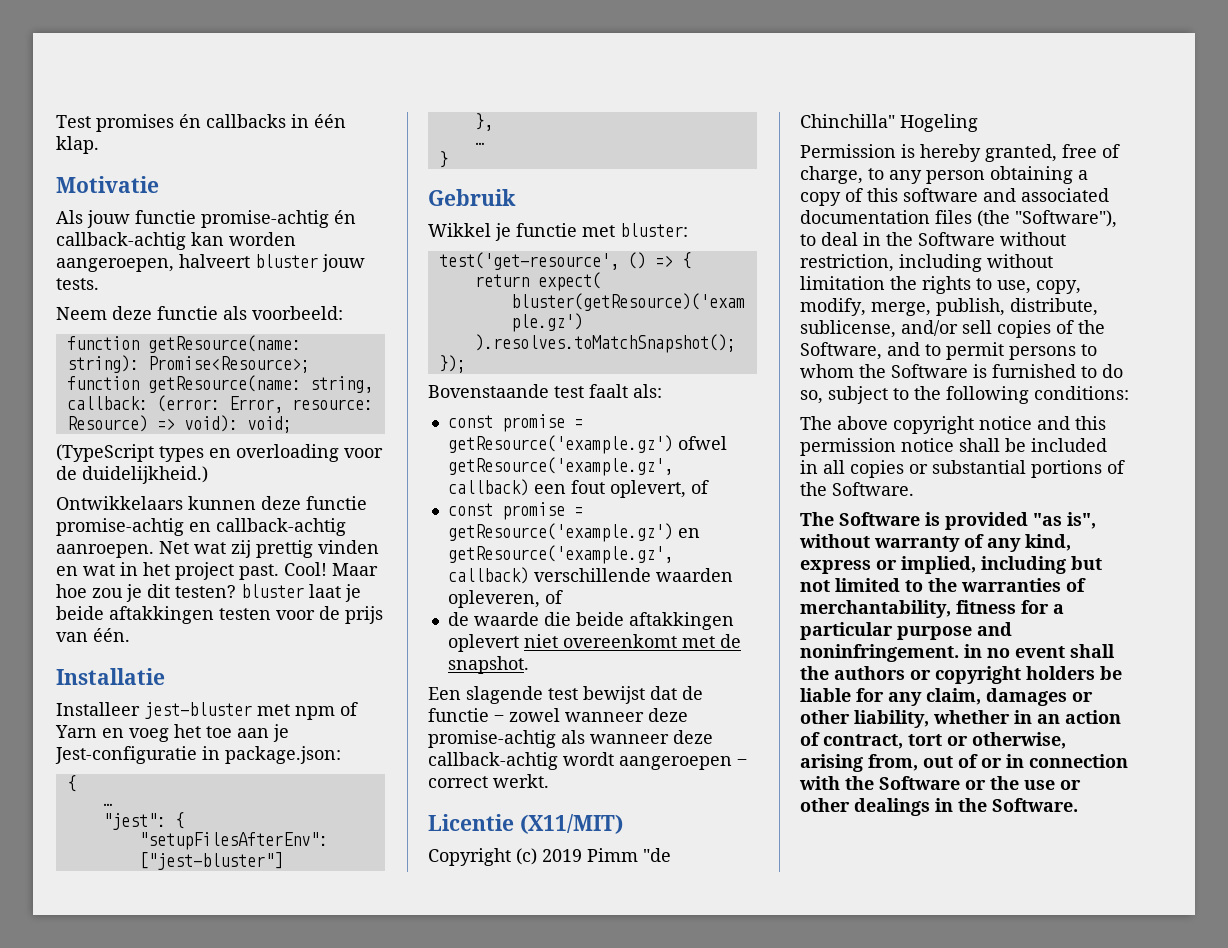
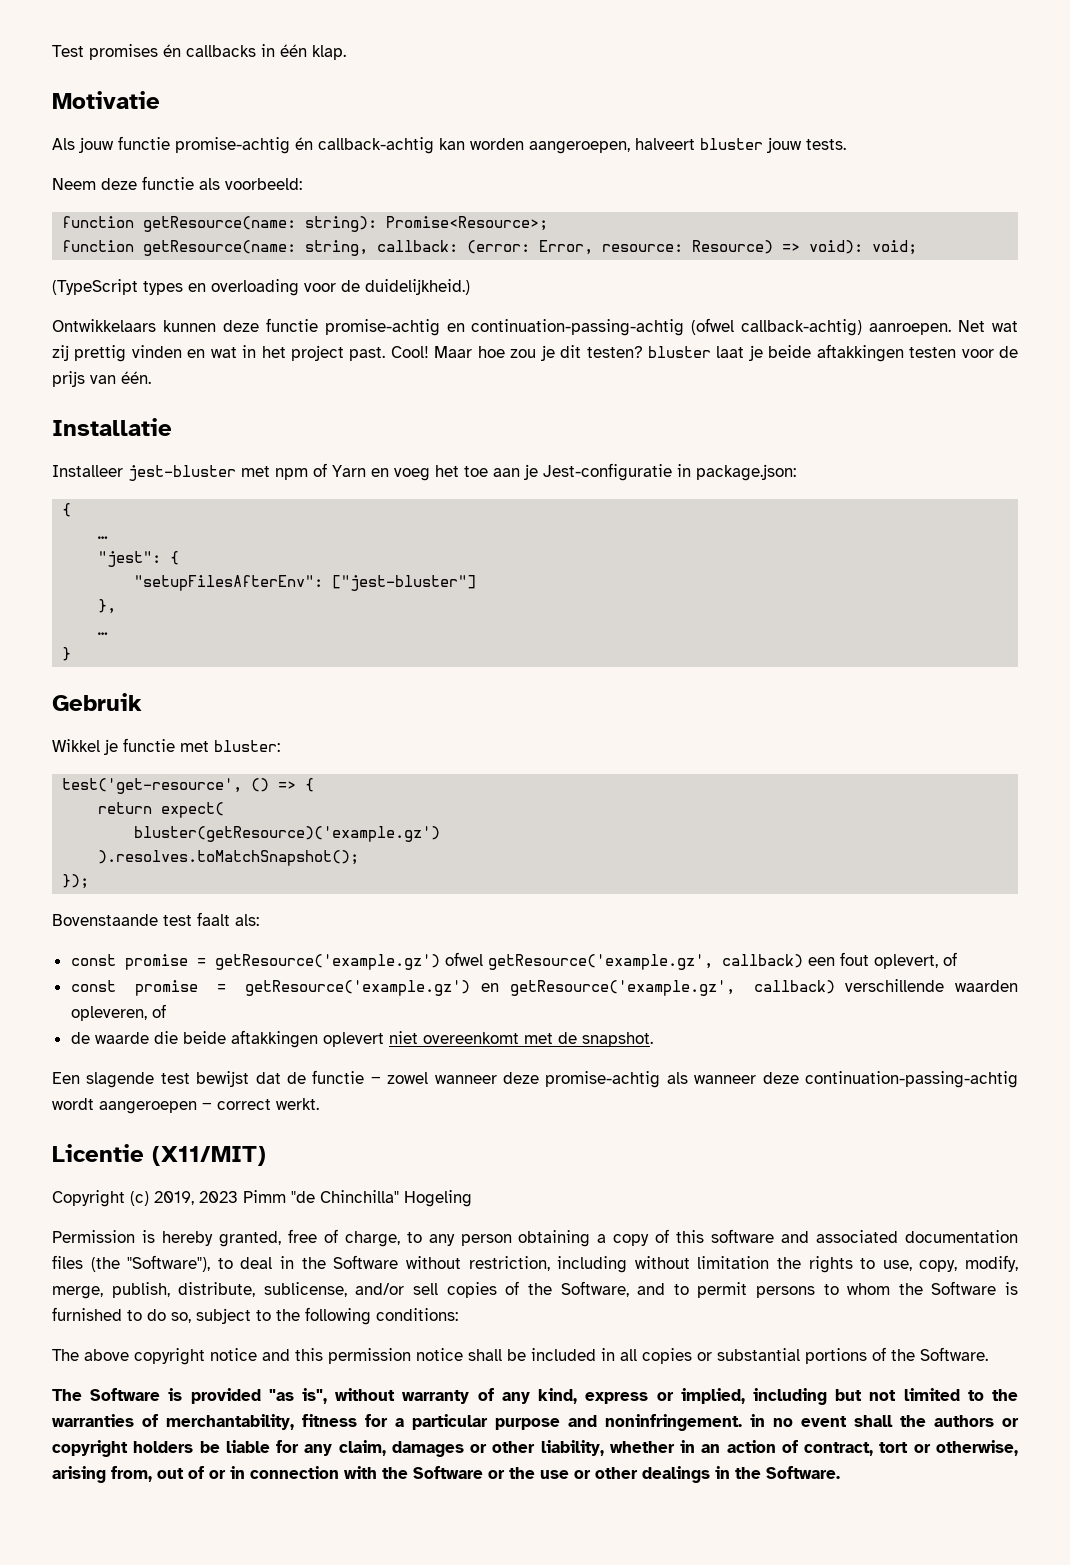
- Ontwikkelaars kunnen deze functie promise-achtig en callback-achtig aanroepen.
+ Ontwikkelaars kunnen deze functie promise-achtig en continuation-passing-achtig (ofwel callback-achtig) aanroepen.
- Een slagende test bewijst dat de functie ‒ zowel wanneer deze promise-achtig als wanneer deze callback-achtig wordt aangeroepen ‒ correct werkt.
+ Een slagende test bewijst dat de functie ‒ zowel wanneer deze promise-achtig als wanneer deze continuation-passing-achtig wordt aangeroepen ‒ correct werkt.
- Copyright (c) 2019 Pimm "de Chinchilla" Hogeling
+ Copyright (c) 2019, 2023 Pimm "de Chinchilla" Hogeling

